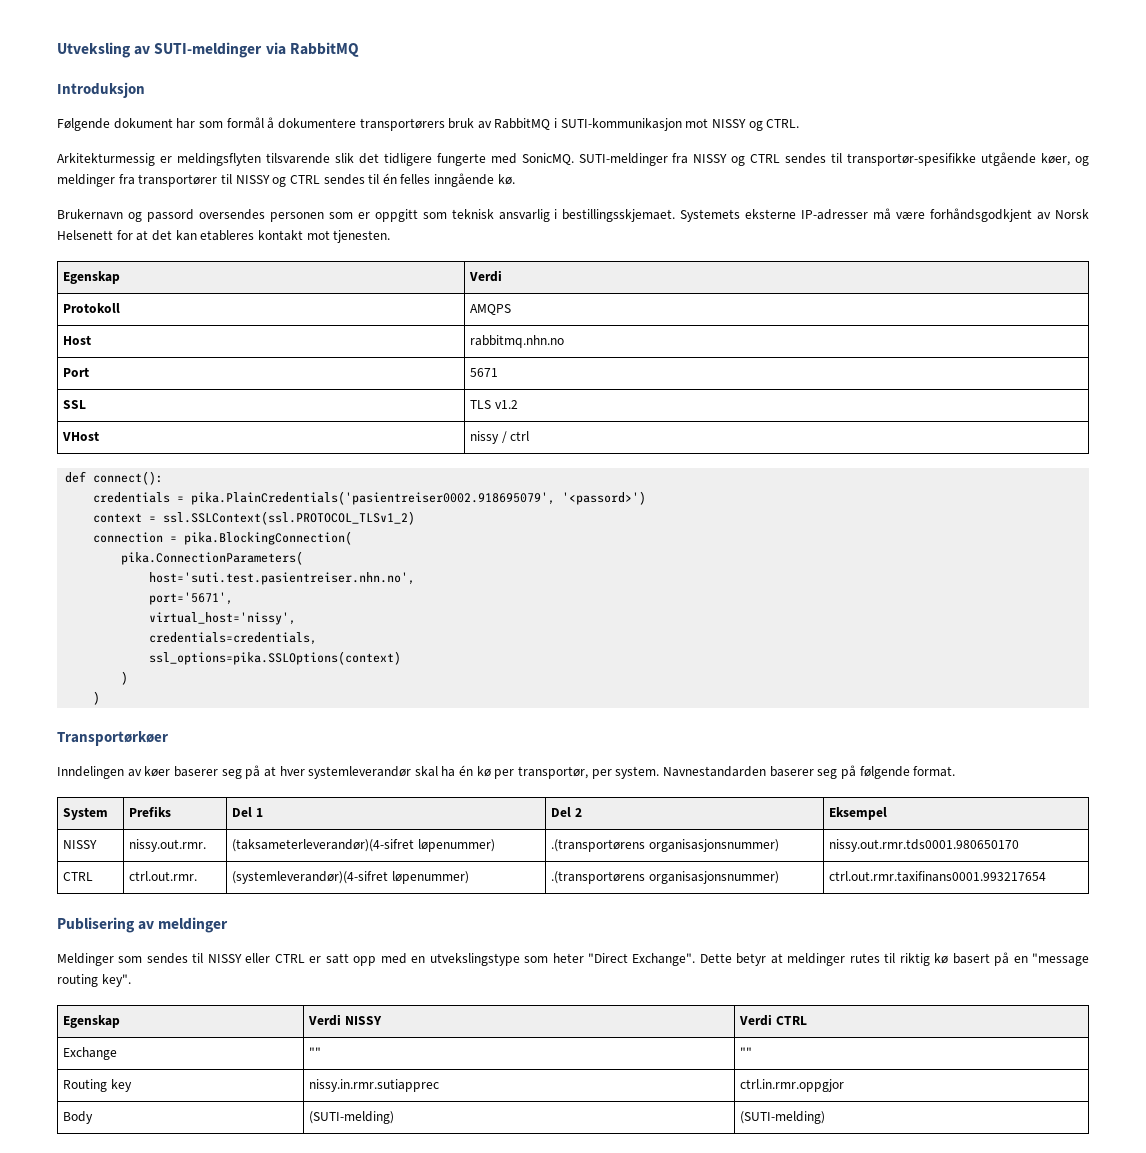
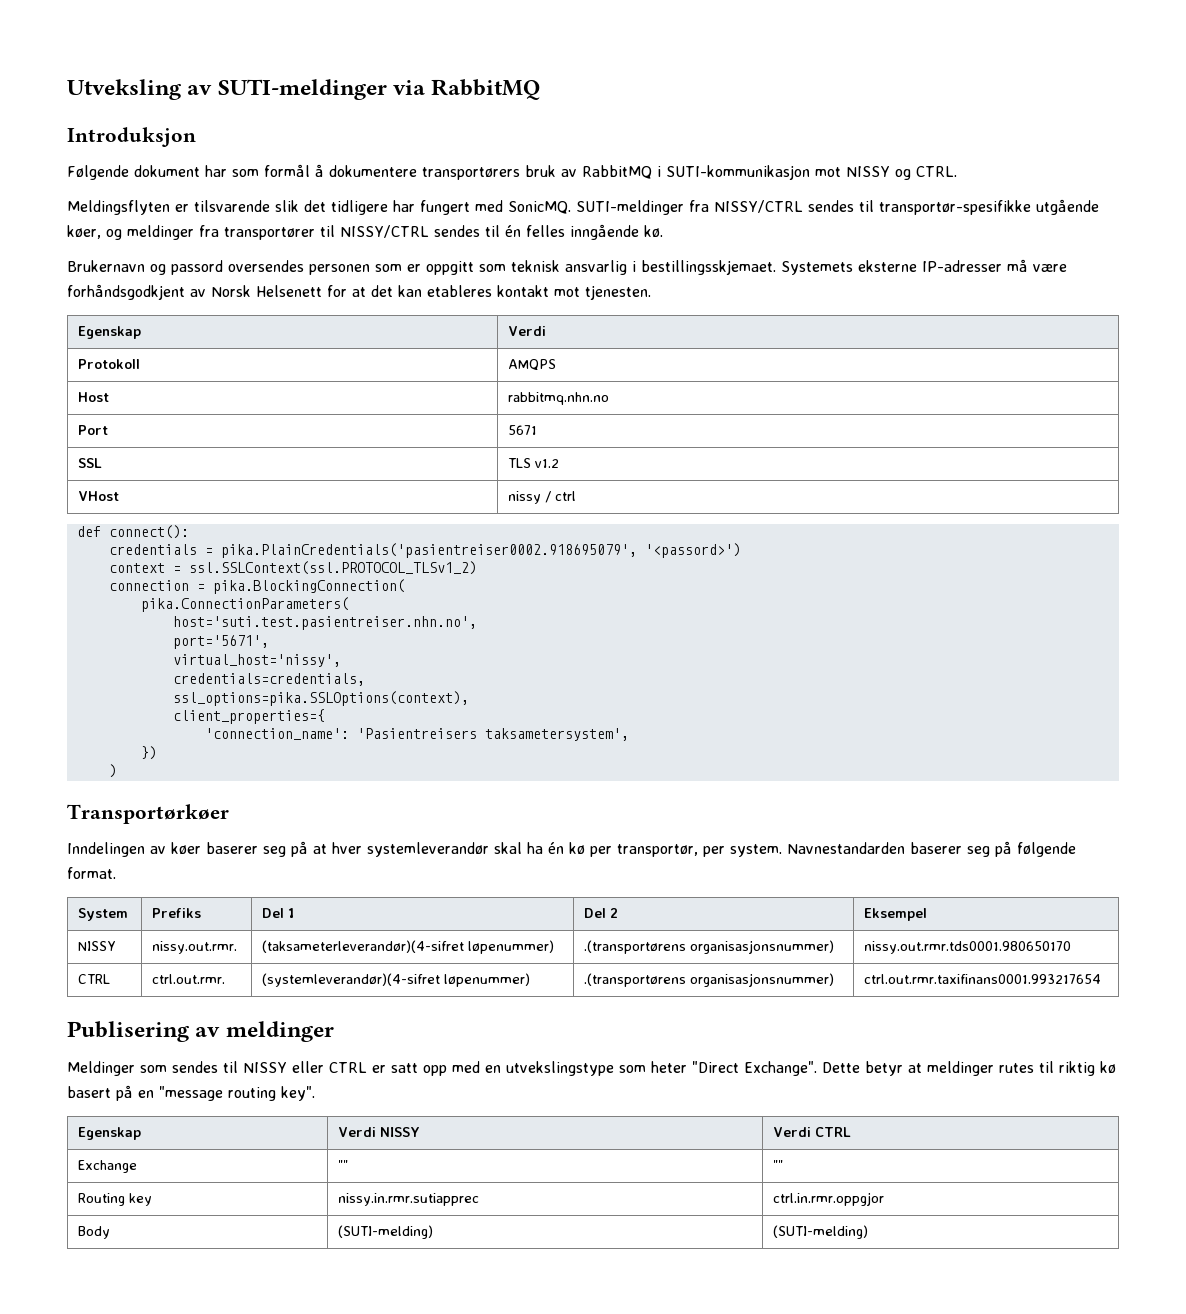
- Arkitekturmessig er meldingsflyten tilsvarende slik det tidligere fungerte med SonicMQ.
+ Meldingsflyten er tilsvarende slik det tidligere har fungert med SonicMQ.
- SUTI-meldinger fra NISSY og CTRL sendes til transportør-spesifikke utgående køer, og meldinger fra transportører til NISSY og CTRL sendes til én felles inngående kø.
+ SUTI-meldinger fra NISSY/CTRL sendes til transportør-spesifikke utgående køer, og meldinger fra transportører til NISSY/CTRL sendes til én felles inngående kø.
- ssl_options=pika.SSLOptions(context)
- )
+ ssl_options=pika.SSLOptions(context),
+ client_properties={
+ 'connection_name': 'Pasientreisers taksametersystem',
+ })

